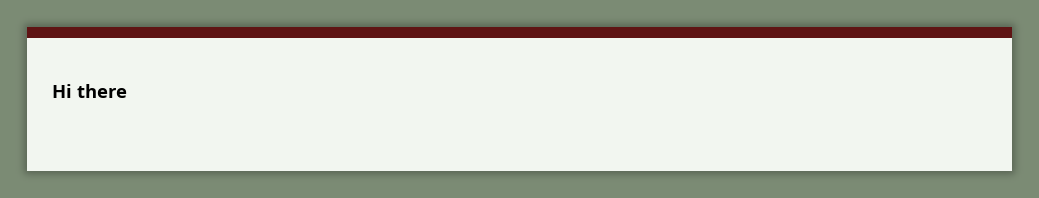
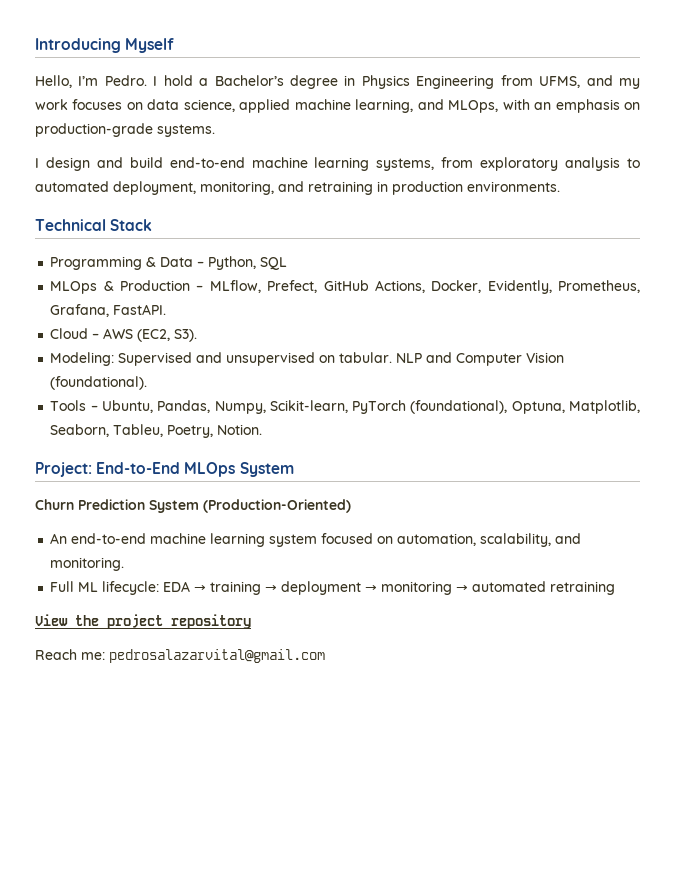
- Hi there
+ Introducing Myself
+ Hello, I’m Pedro. I hold a Bachelor’s degree in Physics Engineering from UFMS, and my work focuses on data science, applied machine learning, and MLOps, with an emphasis on production-grade systems.
+ I design and build end-to-end machine learning systems, from exploratory analysis to automated deployment, monitoring, and retraining in production environments.
+ Technical Stack
+ Programming & Data – Python, SQL
+ MLOps & Production – MLflow, Prefect, GitHub Actions, Docker, Evidently, Prometheus, Grafana, FastAPI.
+ Cloud – AWS (EC2, S3).
+ Modeling: Supervised and unsupervised on tabular. NLP and Computer Vision (foundational).
+ Tools – Ubuntu, Pandas, Numpy, Scikit-learn, PyTorch (foundational), Optuna, Matplotlib, Seaborn, Tableu, Poetry, Notion.
+ Project: End-to-End MLOps System
+ Churn Prediction System (Production-Oriented)
+ An end-to-end machine learning system focused on automation, scalability, and monitoring.
+ Full ML lifecycle: EDA → training → deployment → monitoring → automated retraining
+ View the project repository
+ Reach me: pedrosalazarvital@gmail.com

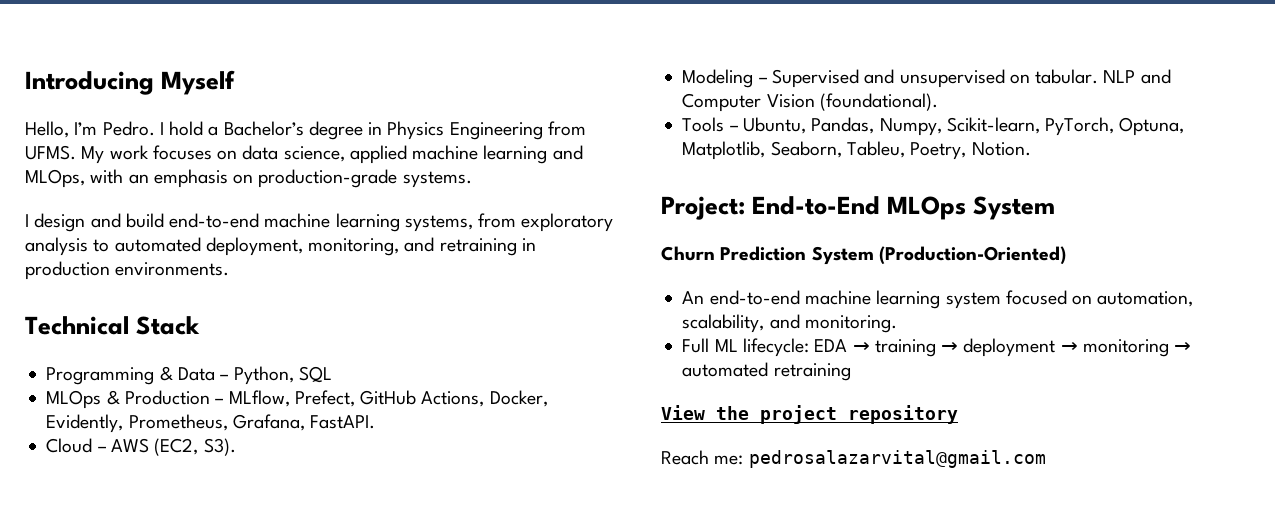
- I hold a Bachelor’s degree in Physics Engineering from UFMS, and my work focuses on data science, applied machine learning, and MLOps, with an emphasis on production-grade systems.
+ I hold a Bachelor’s degree in Physics Engineering from UFMS. My work focuses on data science, applied machine learning and MLOps, with an emphasis on production-grade systems.
- Modeling: Supervised and unsupervised on tabular.
+ Modeling – Supervised and unsupervised on tabular.
- Tools – Ubuntu, Pandas, Numpy, Scikit-learn, PyTorch (foundational), Optuna, Matplotlib, Seaborn, Tableu, Poetry, Notion.
+ Tools – Ubuntu, Pandas, Numpy, Scikit-learn, PyTorch, Optuna, Matplotlib, Seaborn, Tableu, Poetry, Notion.

